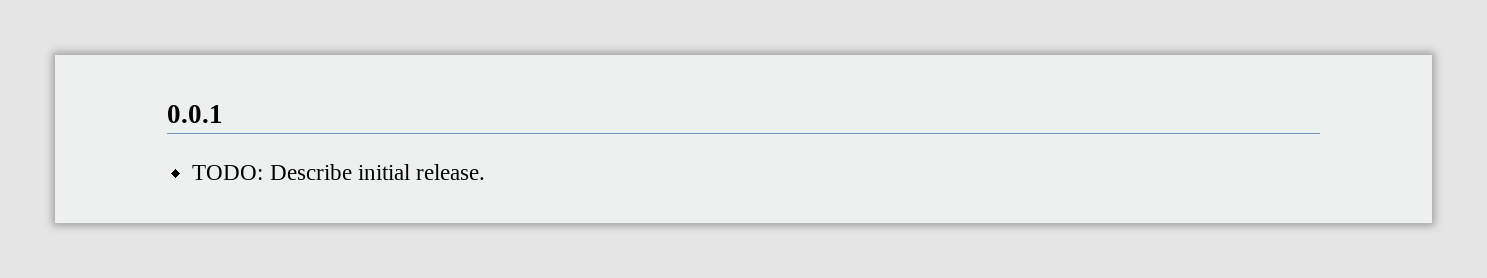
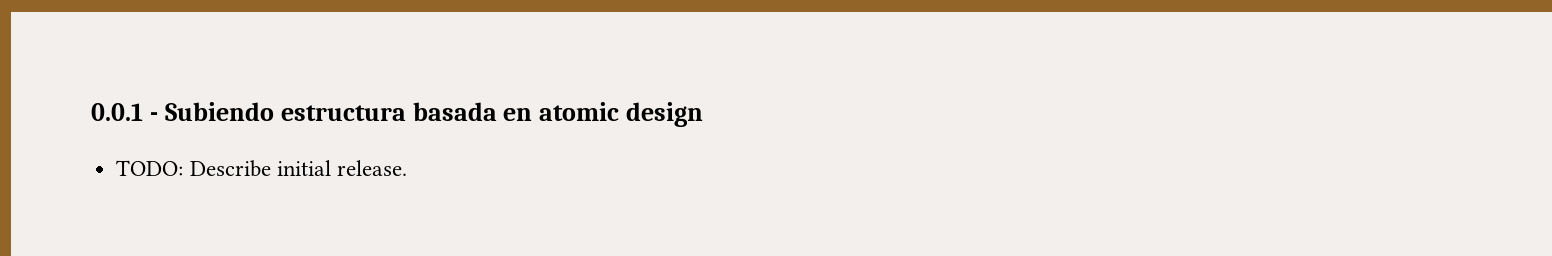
- 0.0.1
+ 0.0.1 - Subiendo estructura basada en atomic design

